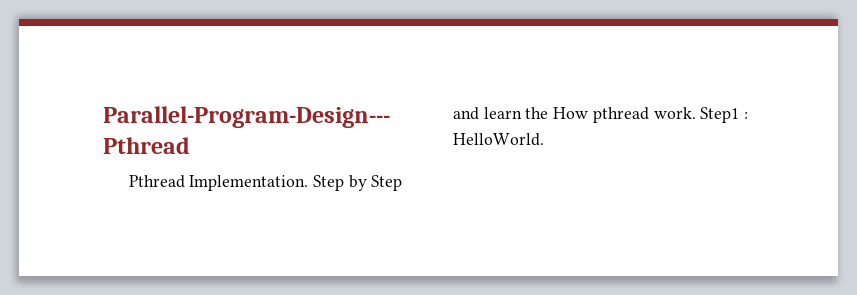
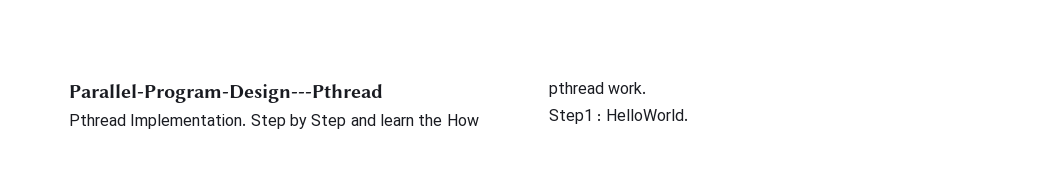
- Step by Step and learn the How pthread work. Step1 : HelloWorld.
+ Step by Step and learn the How pthread work.
+ Step1 : HelloWorld.

